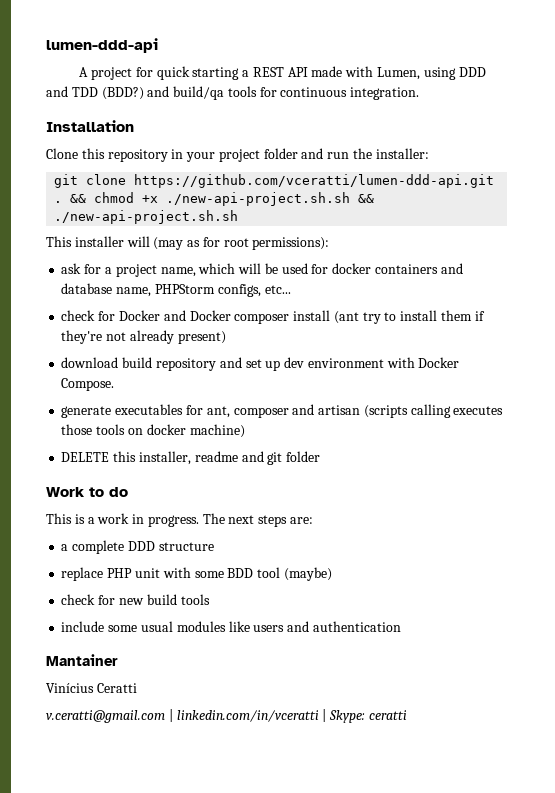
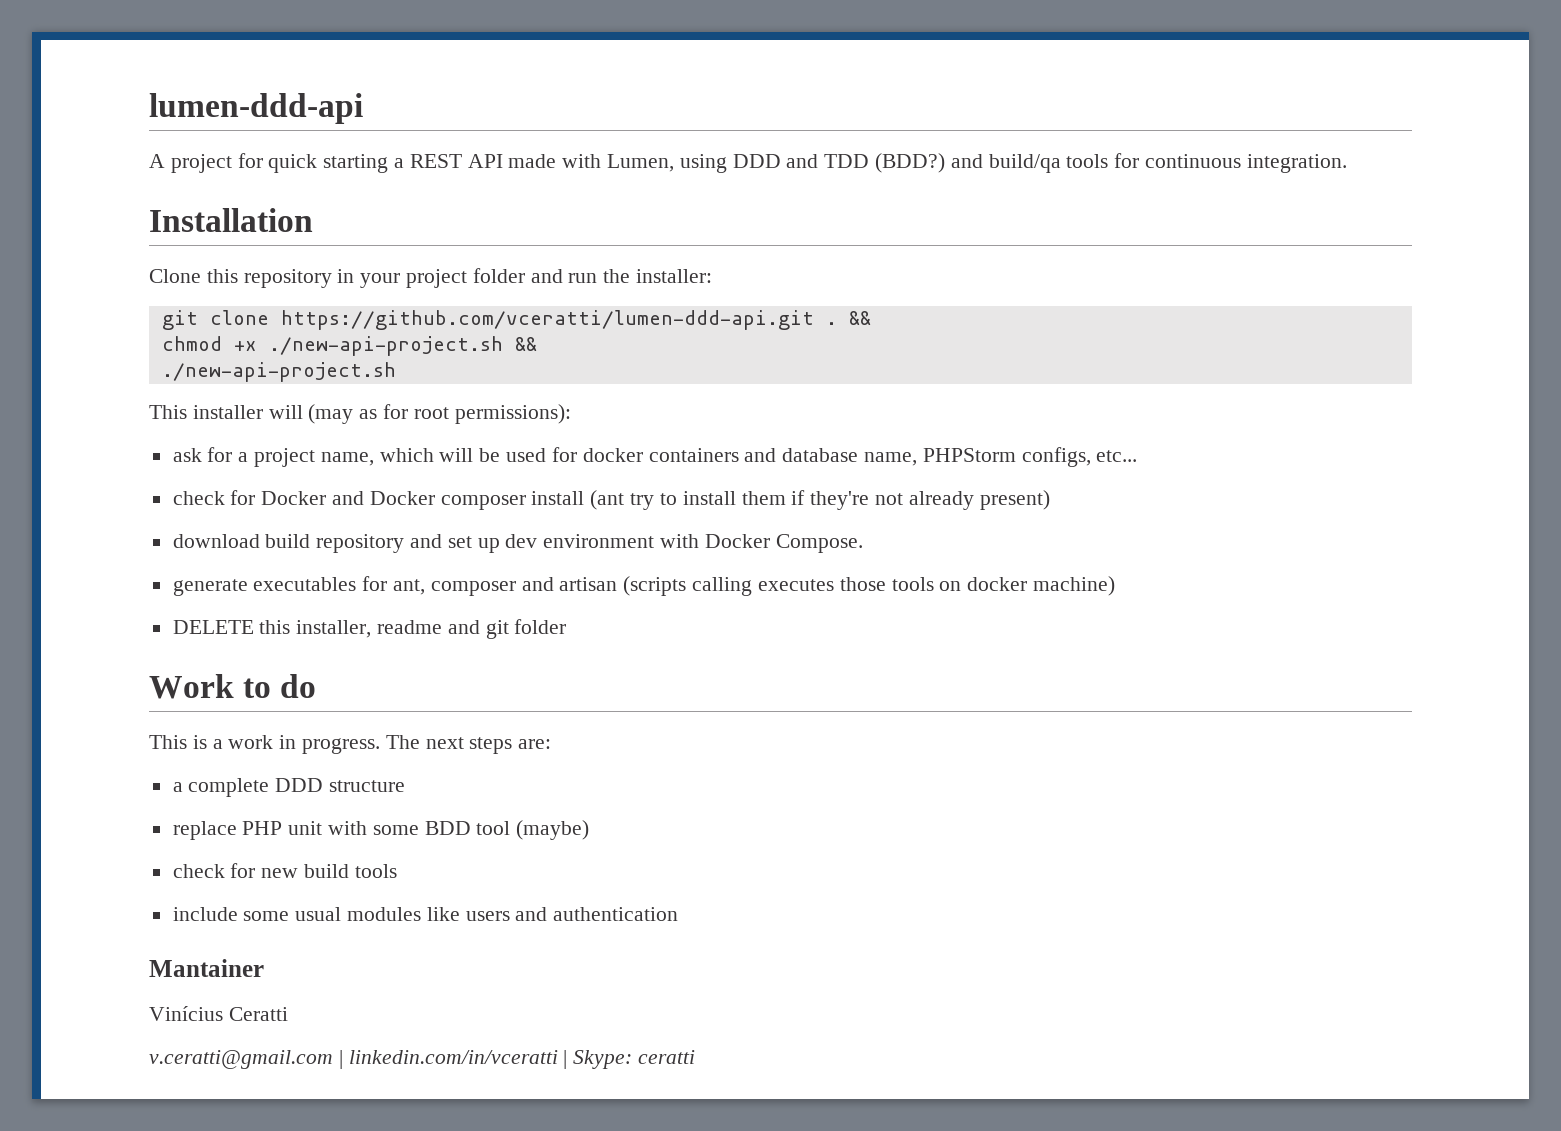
- git clone https://github.com/vceratti/lumen-ddd-api.git . && chmod +x ./new-api-project.sh.sh && ./new-api-project.sh.sh
+ git clone https://github.com/vceratti/lumen-ddd-api.git . &&
+ chmod +x ./new-api-project.sh &&
+ ./new-api-project.sh

